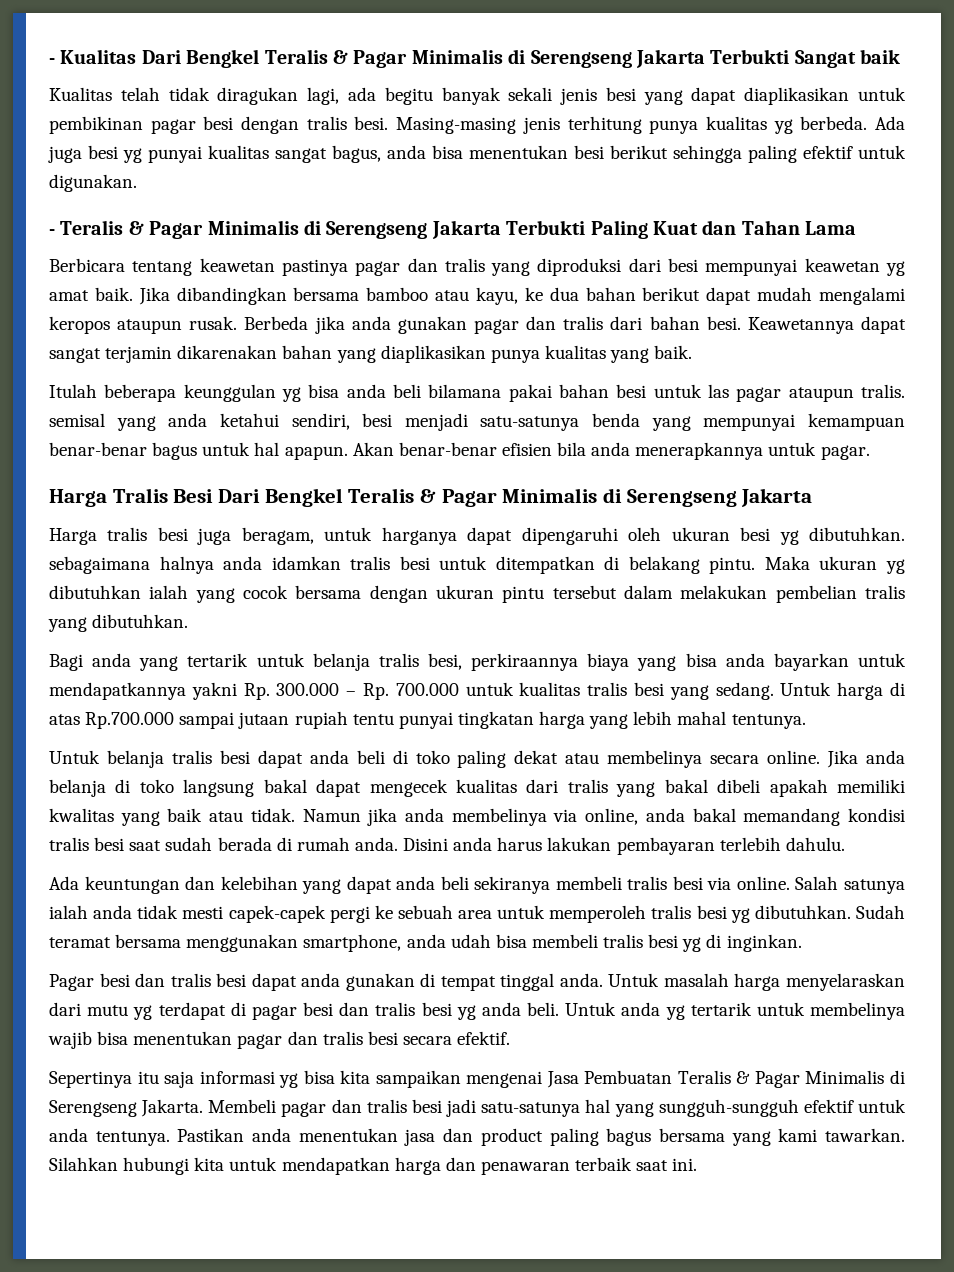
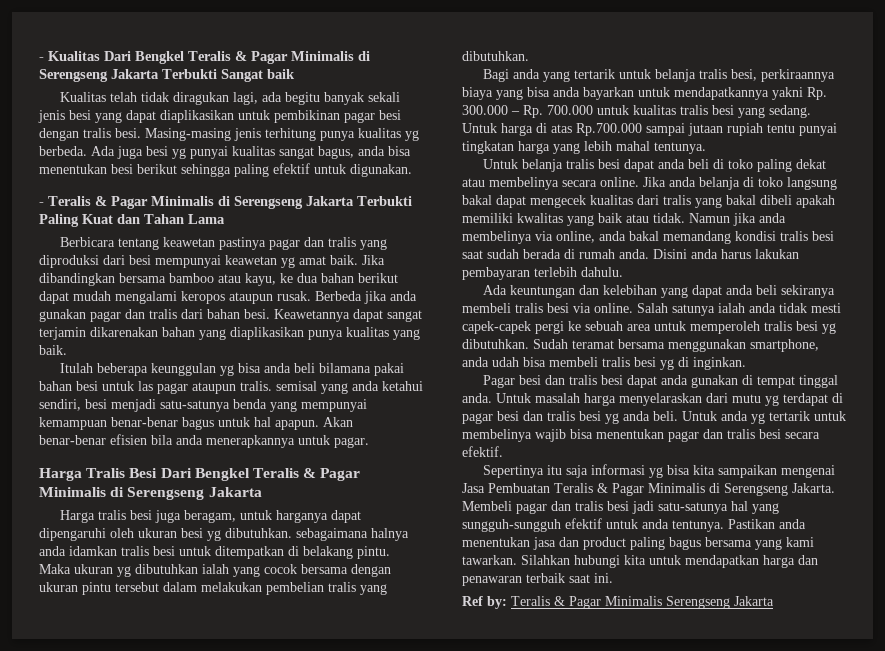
+ Ref by: Teralis & Pagar Minimalis Serengseng Jakarta

